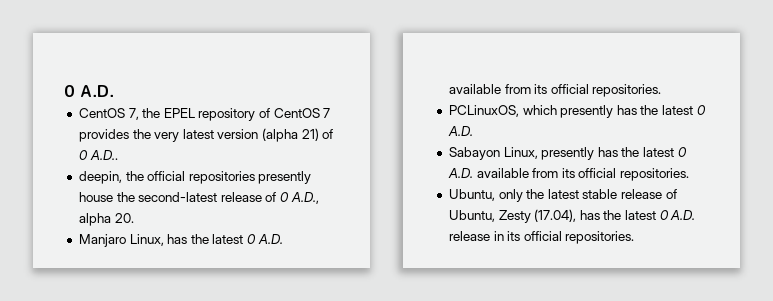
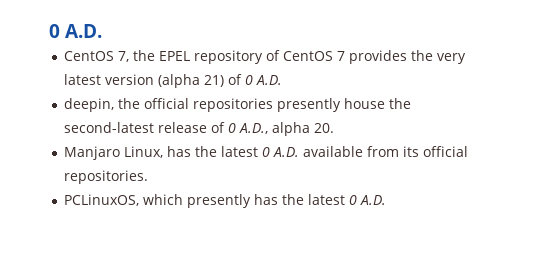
- CentOS 7, the EPEL repository of CentOS 7 provides the very latest version (alpha 21) of 0 A.D..
+ CentOS 7, the EPEL repository of CentOS 7 provides the very latest version (alpha 21) of 0 A.D.
- Sabayon Linux, presently has the latest 0 A.D. available from its official repositories.
- Ubuntu, only the latest stable release of Ubuntu, Zesty (17.04), has the latest 0 A.D. release in its official repositories.

